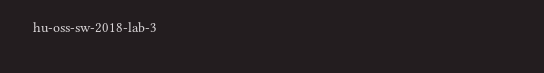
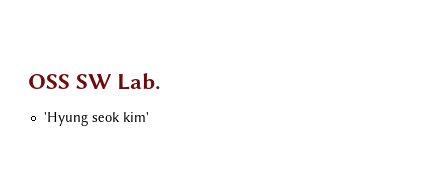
- hu-oss-sw-2018-lab-3
+ OSS SW Lab.
+ 'Hyung seok kim'

